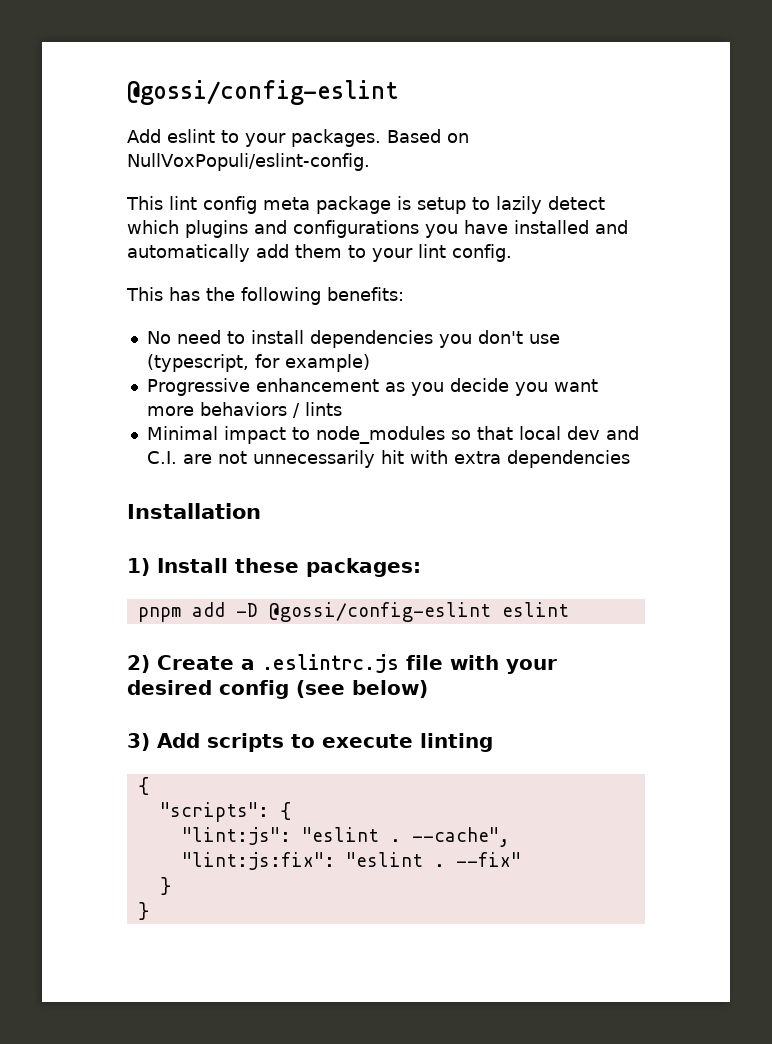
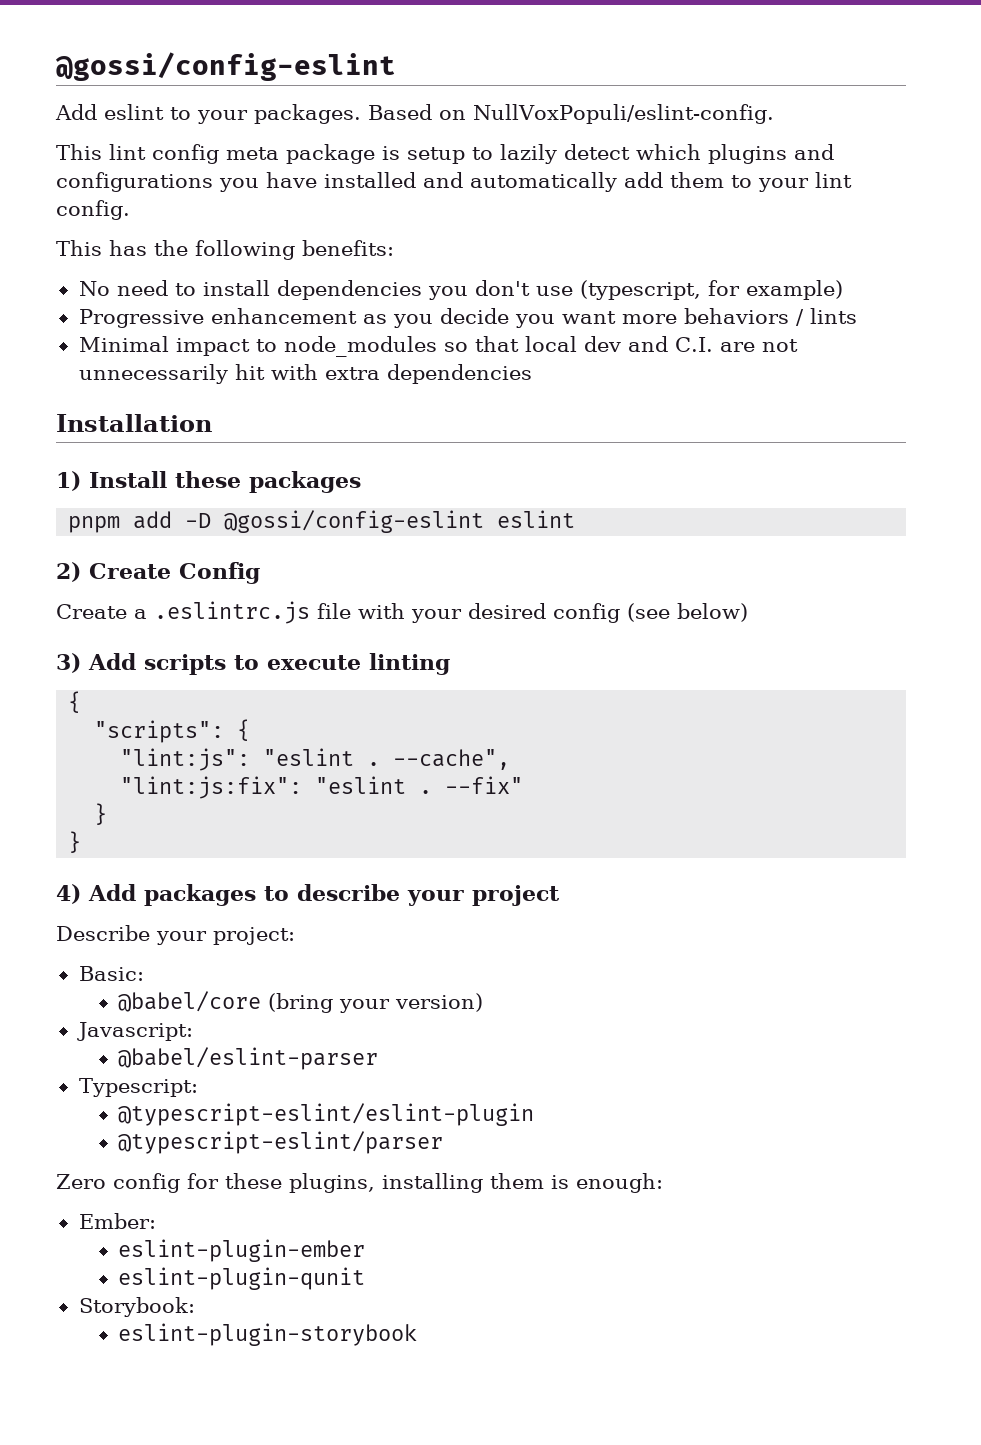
- 1) Install these packages:
+ 1) Install these packages
- 2) Create a .eslintrc.js file with your desired config (see below)
+ 2) Create Config
+ Create a .eslintrc.js file with your desired config (see below)
+ 4) Add packages to describe your project
+ Describe your project:
+ Basic:
+ @babel/core (bring your version)
+ Javascript:
+ @babel/eslint-parser
+ Typescript:
+ @typescript-eslint/eslint-plugin
+ @typescript-eslint/parser
+ Zero config for these plugins, installing them is enough:
+ Ember:
+ eslint-plugin-ember
+ eslint-plugin-qunit
+ Storybook:
+ eslint-plugin-storybook

